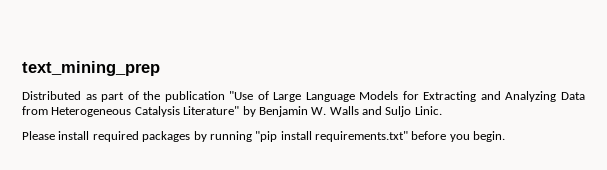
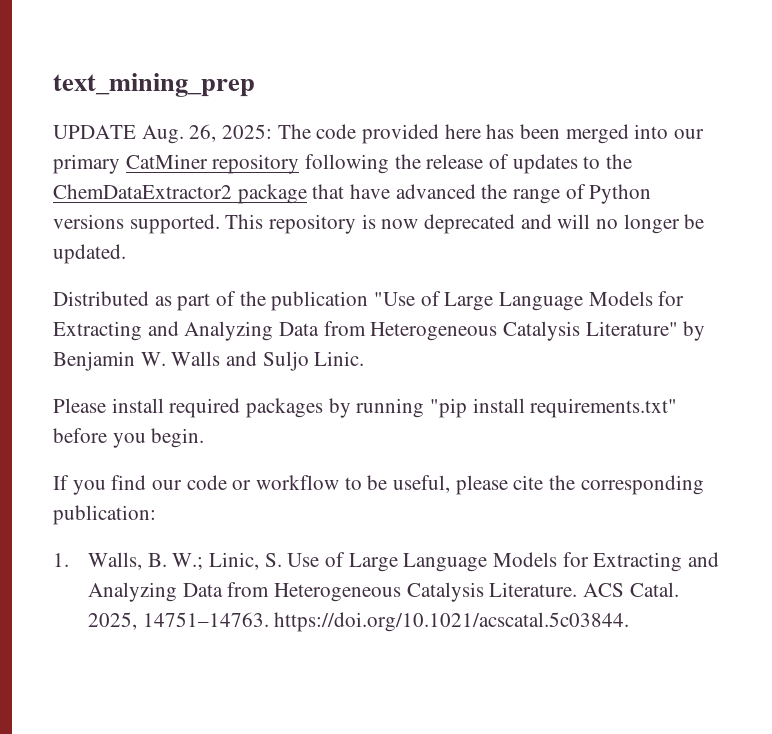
+ UPDATE Aug. 26, 2025: The code provided here has been merged into our primary CatMiner repository following the release of updates to the ChemDataExtractor2 package that have advanced the range of Python versions supported. This repository is now deprecated and will no longer be updated.
+ If you find our code or workflow to be useful, please cite the corresponding publication:
+ 1. Walls, B. W.; Linic, S. Use of Large Language Models for Extracting and Analyzing Data from Heterogeneous Catalysis Literature. ACS Catal. 2025, 14751–14763. https://doi.org/10.1021/acscatal.5c03844.

